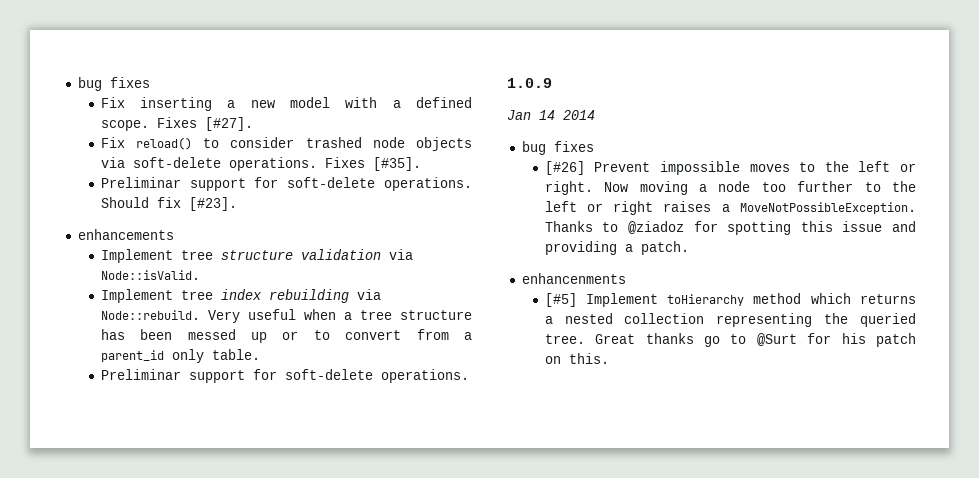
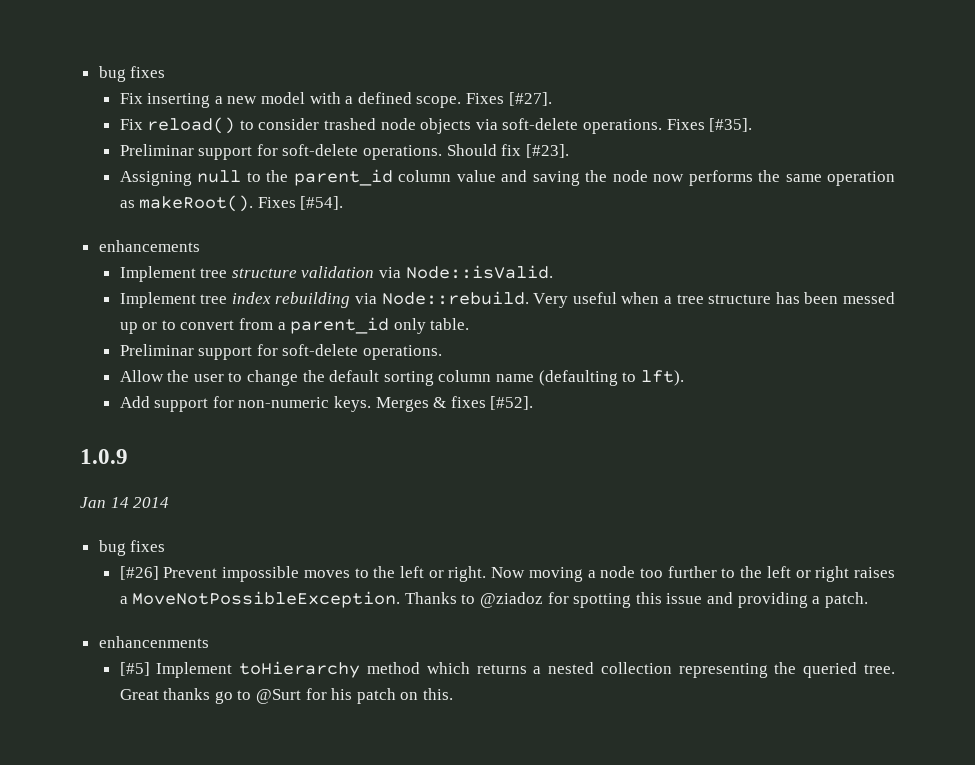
+ Assigning null to the parent_id column value and saving the node now performs the same operation as makeRoot(). Fixes [#54].
+ Allow the user to change the default sorting column name (defaulting to lft).
+ Add support for non-numeric keys. Merges & fixes [#52].

